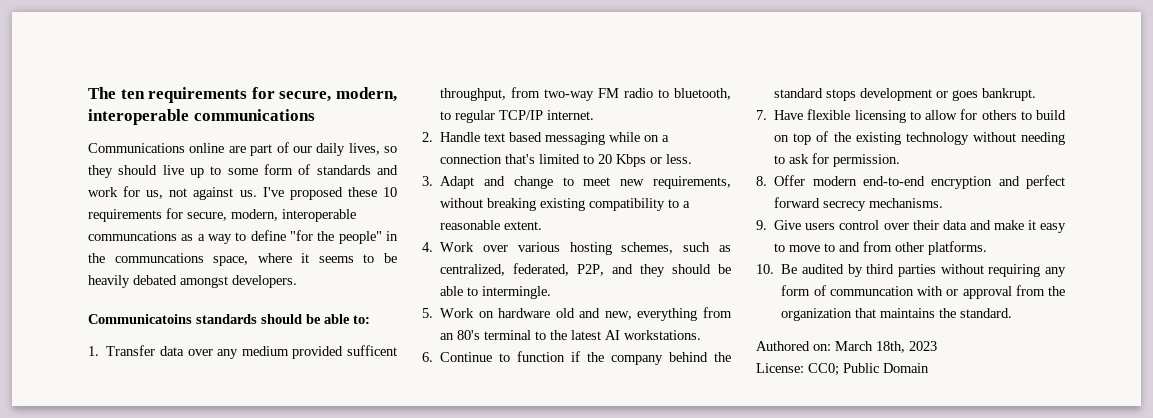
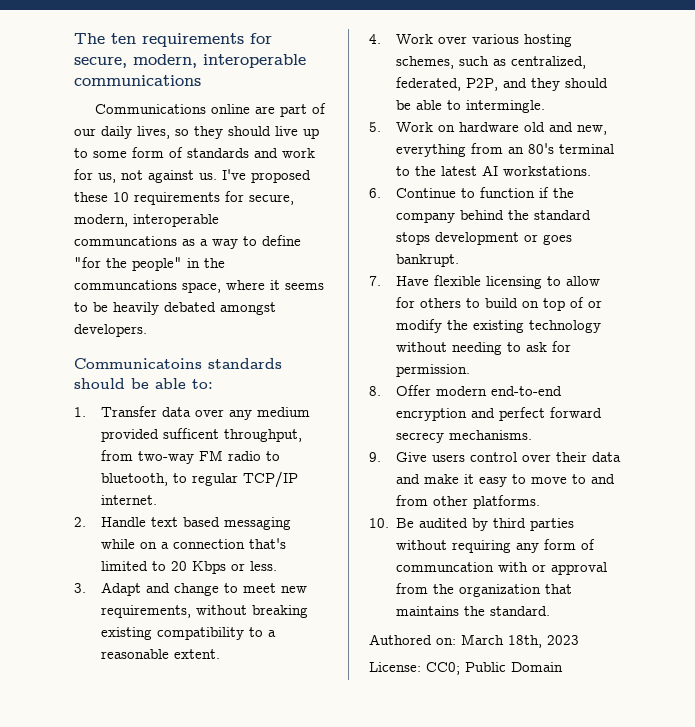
- 7. Have flexible licensing to allow for others to build on top of the existing technology without needing to ask for permission.
+ 7. Have flexible licensing to allow for others to build on top of or modify the existing technology without needing to ask for permission.

